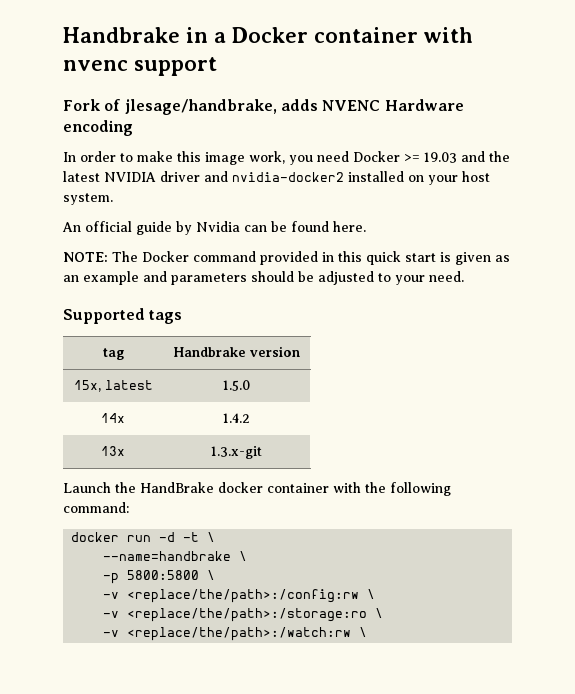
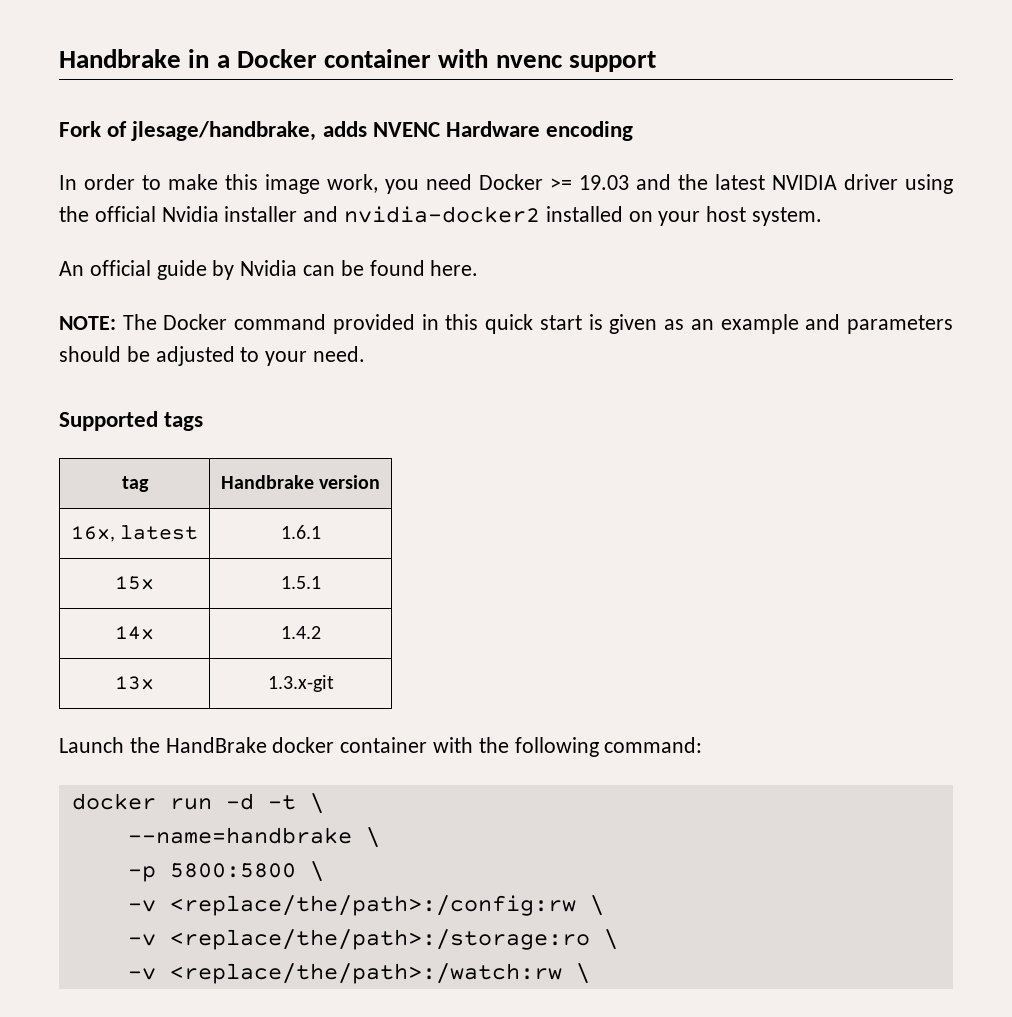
- In order to make this image work, you need Docker >= 19.03 and the latest NVIDIA driver and nvidia-docker2 installed on your host system.
+ In order to make this image work, you need Docker >= 19.03 and the latest NVIDIA driver using the official Nvidia installer and nvidia-docker2 installed on your host system.
- 15x, latest | 1.5.0
+ 16x, latest | 1.6.1
+ 15x | 1.5.1

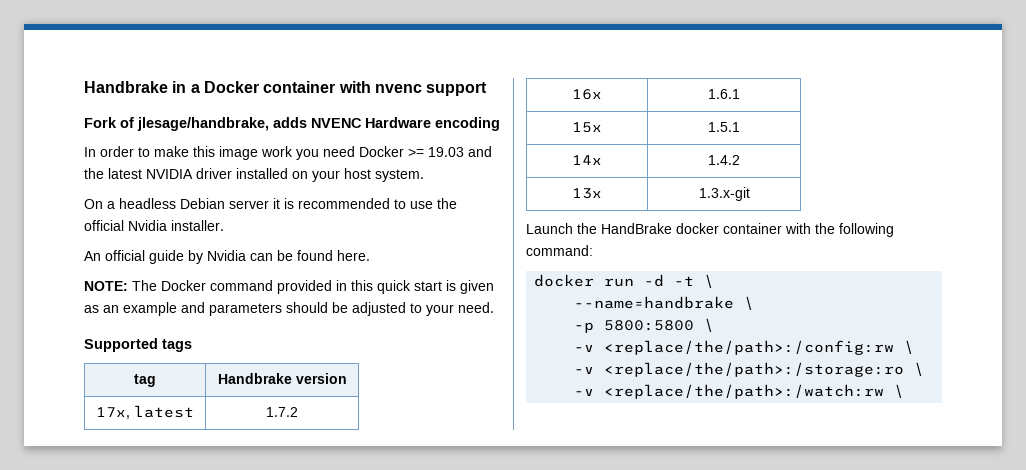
- In order to make this image work, you need Docker >= 19.03 and the latest NVIDIA driver using the official Nvidia installer and nvidia-docker2 installed on your host system.
+ In order to make this image work you need Docker >= 19.03 and the latest NVIDIA driver installed on your host system.
+ On a headless Debian server it is recommended to use the official Nvidia installer.
- 16x, latest | 1.6.1
+ 17x, latest | 1.7.2
+ 16x | 1.6.1

